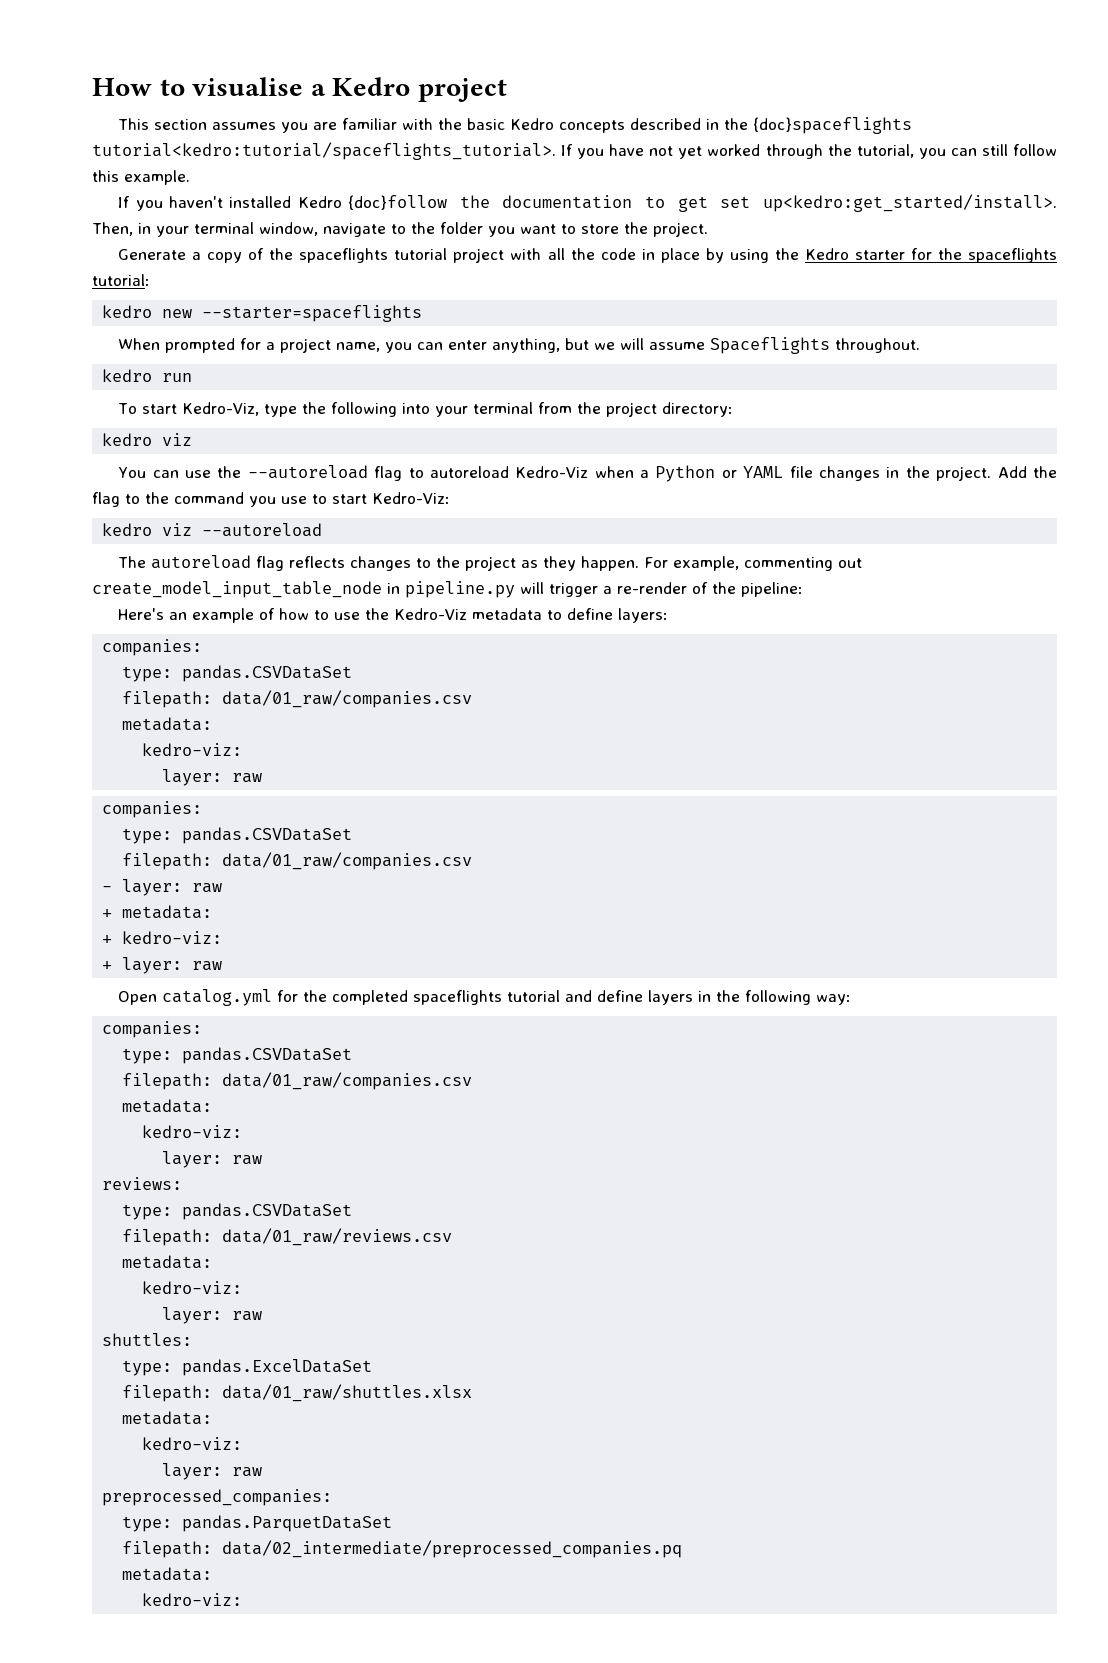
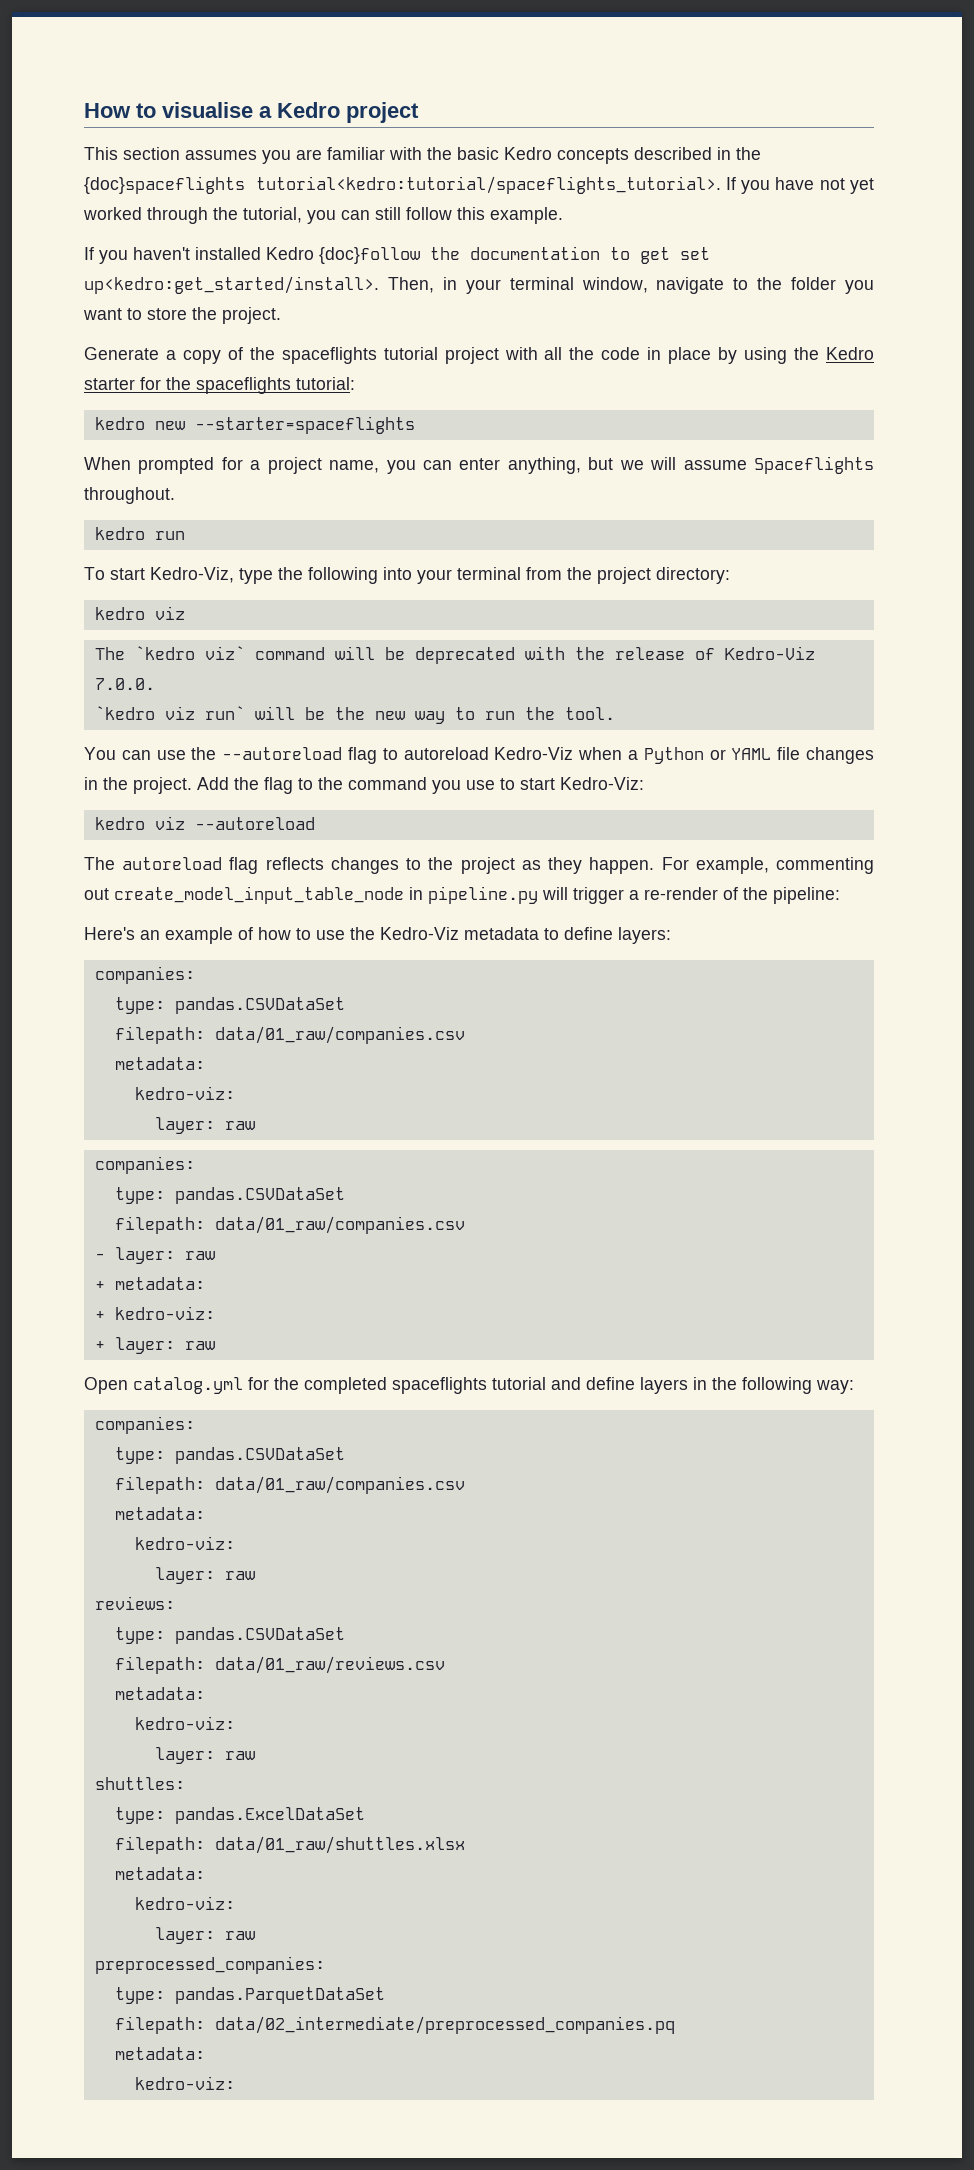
+ The `kedro viz` command will be deprecated with the release of Kedro-Viz 7.0.0.
+ `kedro viz run` will be the new way to run the tool.

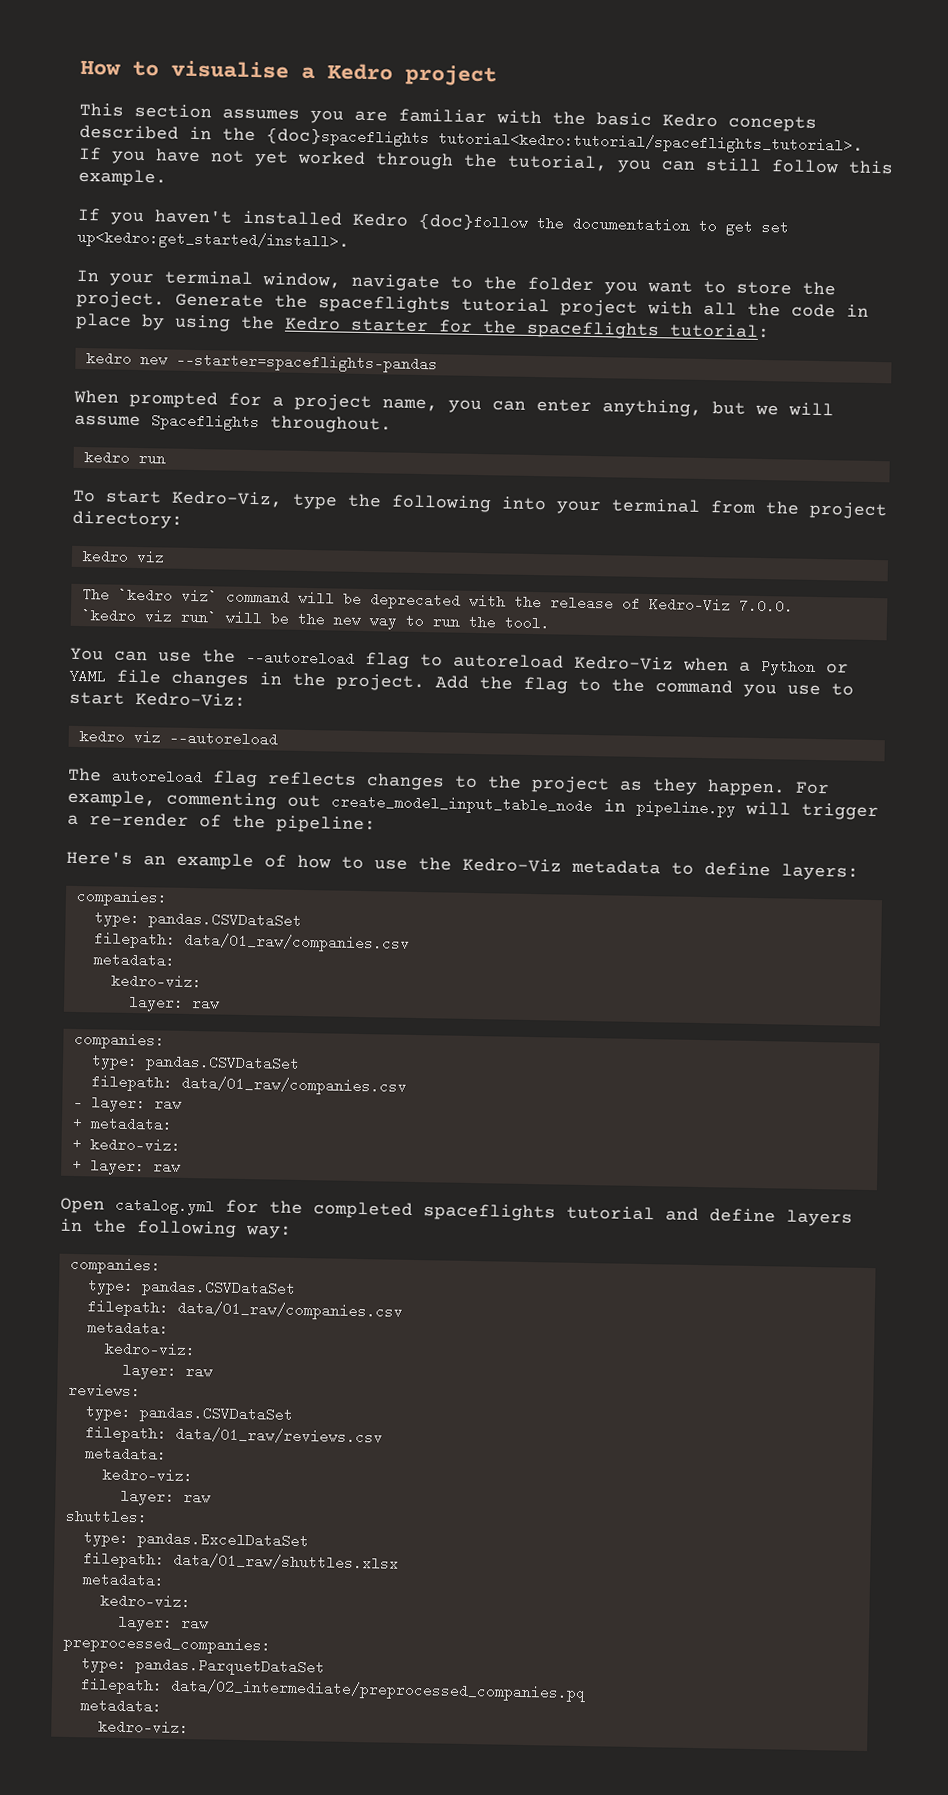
- If you haven't installed Kedro {doc}follow the documentation to get set up<kedro:get_started/install>. Then, in your terminal window, navigate to the folder you want to store the project.
- Generate a copy of the spaceflights tutorial project with all the code in place by using the Kedro starter for the spaceflights tutorial:
+ If you haven't installed Kedro {doc}follow the documentation to get set up<kedro:get_started/install>.
+ In your terminal window, navigate to the folder you want to store the project. Generate the spaceflights tutorial project with all the code in place by using the Kedro starter for the spaceflights tutorial:
- kedro new --starter=spaceflights
+ kedro new --starter=spaceflights-pandas

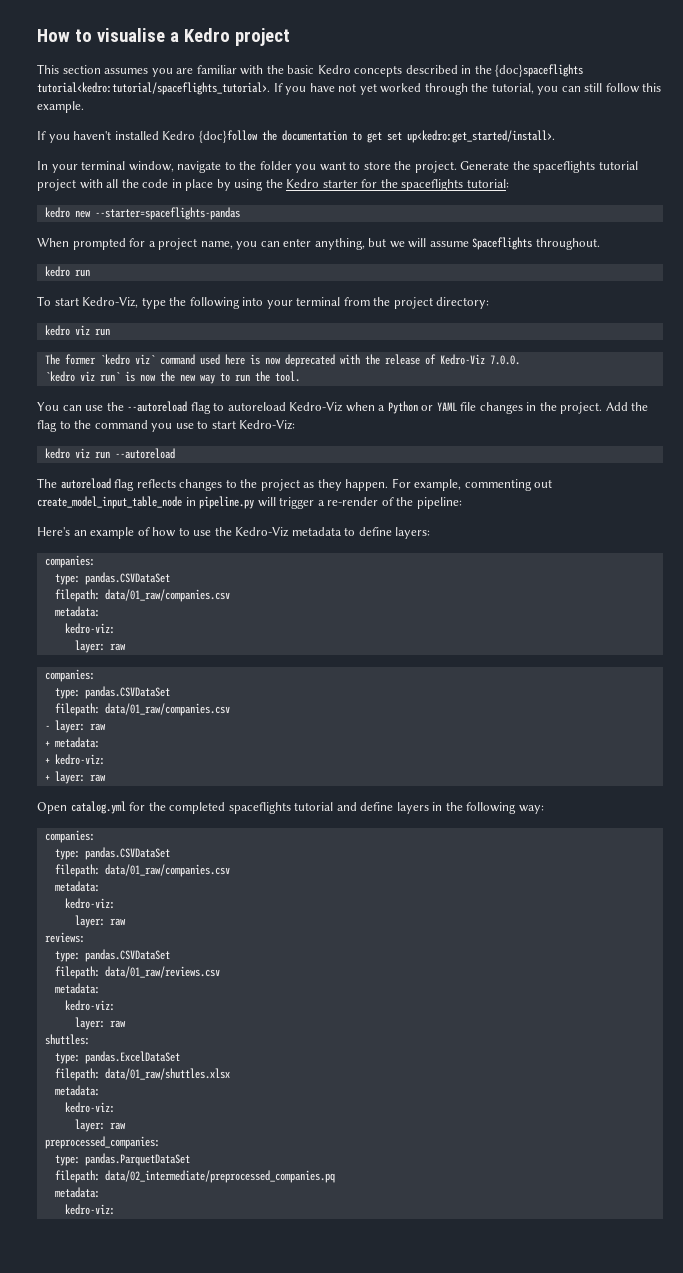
  To start Kedro-Viz, type the following into your terminal from the project directory:
- kedro viz
- The `kedro viz` command will be deprecated with the release of Kedro-Viz 7.0.0.
+ kedro viz run
+ The former `kedro viz` command used here is now deprecated with the release of Kedro-Viz 7.0.0.
- `kedro viz run` will be the new way to run the tool.
+ `kedro viz run` is now the new way to run the tool.
- kedro viz --autoreload
+ kedro viz run --autoreload

